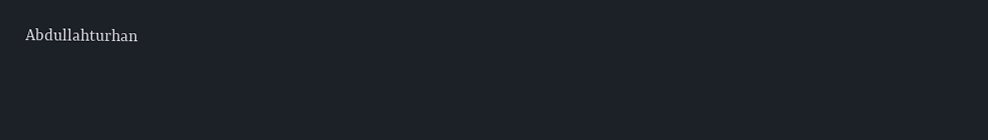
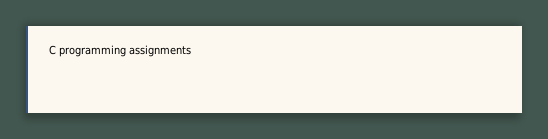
- Abdullahturhan
+ C programming assignments

